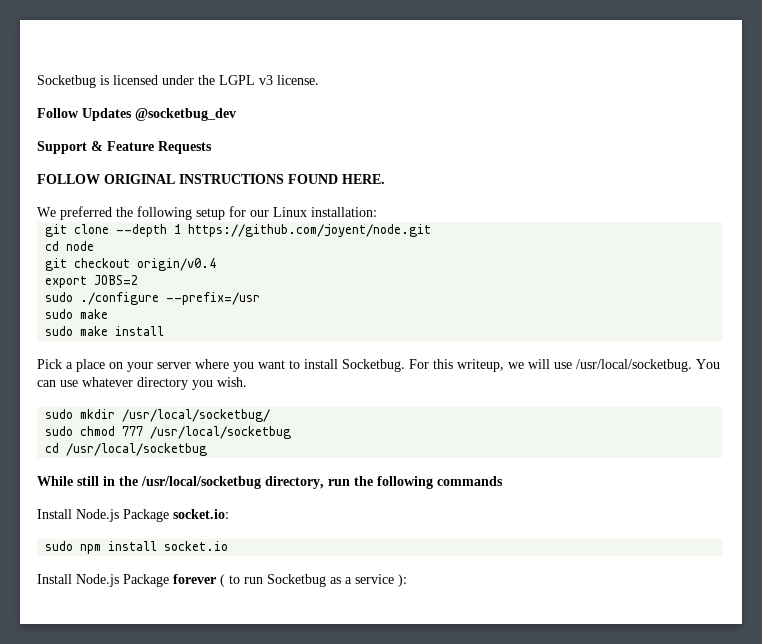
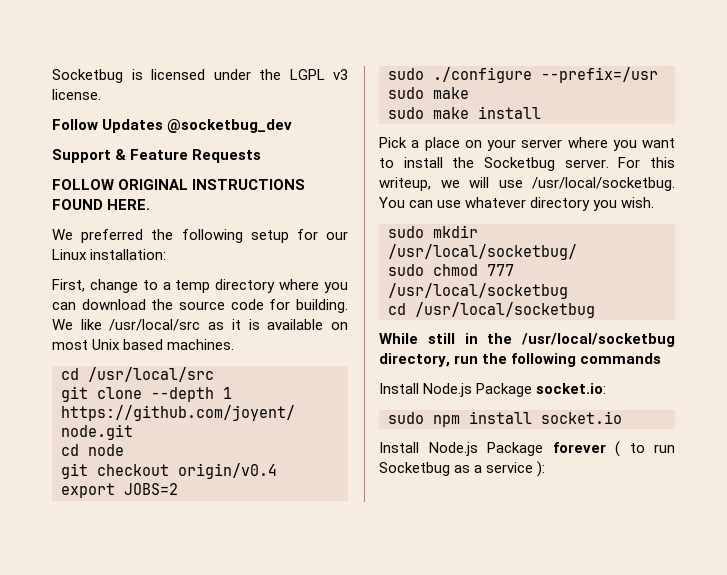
+ First, change to a temp directory where you can download the source code for building. We like /usr/local/src as it is available on most Unix based machines.
+ cd /usr/local/src
- Pick a place on your server where you want to install Socketbug.
+ Pick a place on your server where you want to install the Socketbug server.

